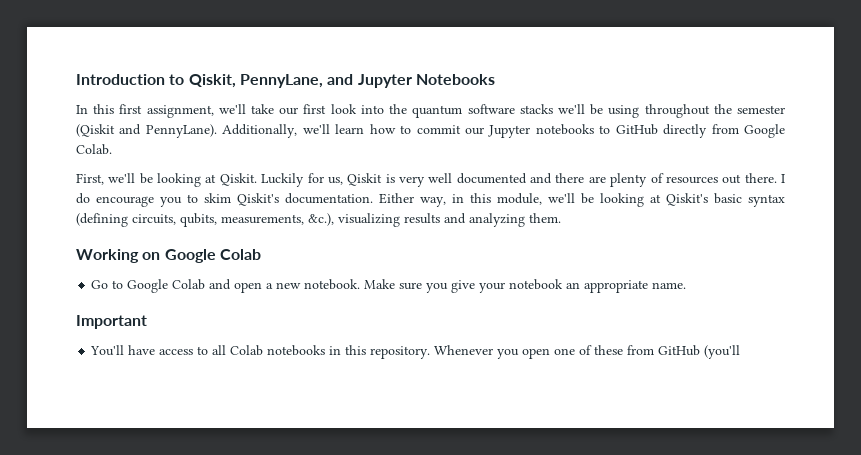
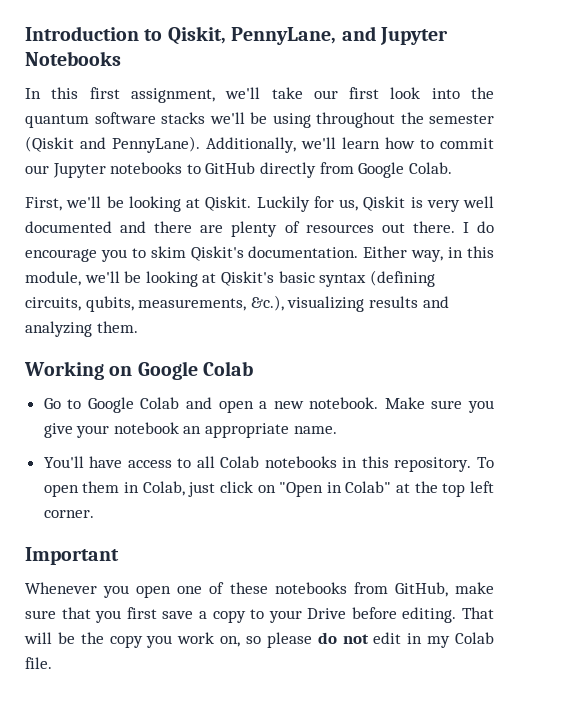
- Important
- You'll have access to all Colab notebooks in this repository. Whenever you open one of these from GitHub (you'll
+ You'll have access to all Colab notebooks in this repository. To open them in Colab, just click on "Open in Colab" at the top left corner.
+ Important
+ Whenever you open one of these notebooks from GitHub, make sure that you first save a copy to your Drive before editing. That will be the copy you work on, so please do not edit in my Colab file.

